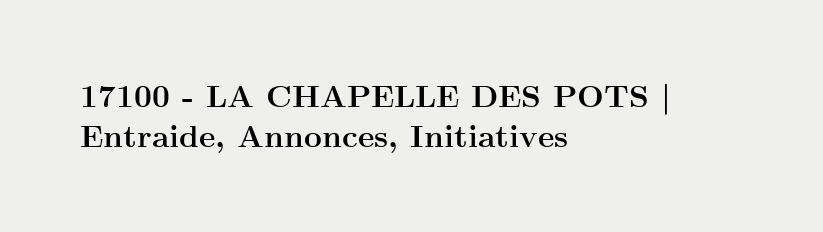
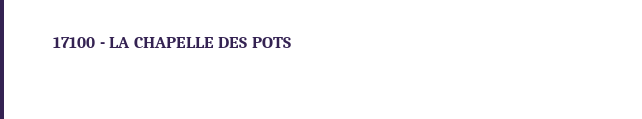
- 17100 - LA CHAPELLE DES POTS | Entraide, Annonces, Initiatives
+ 17100 - LA CHAPELLE DES POTS

